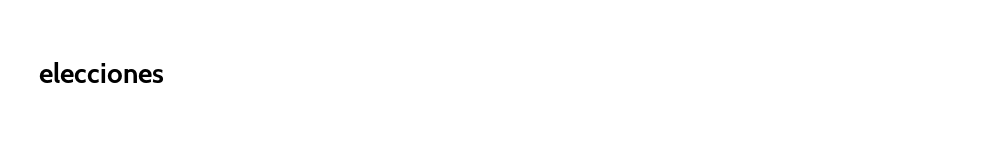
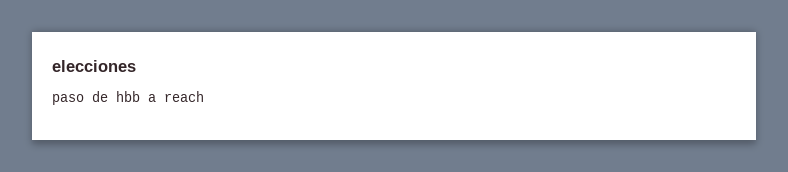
+ paso de hbb a reach

